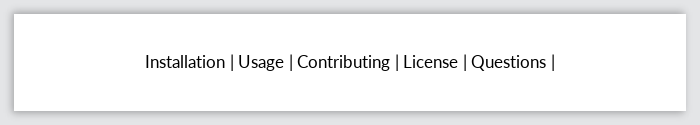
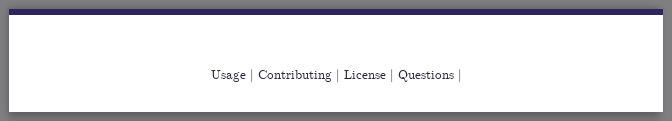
- Installation | Usage | Contributing | License | Questions |
+ Usage | Contributing | License | Questions |

